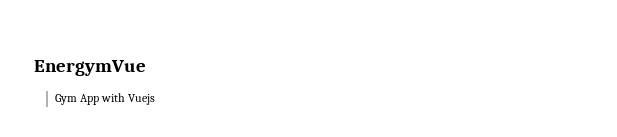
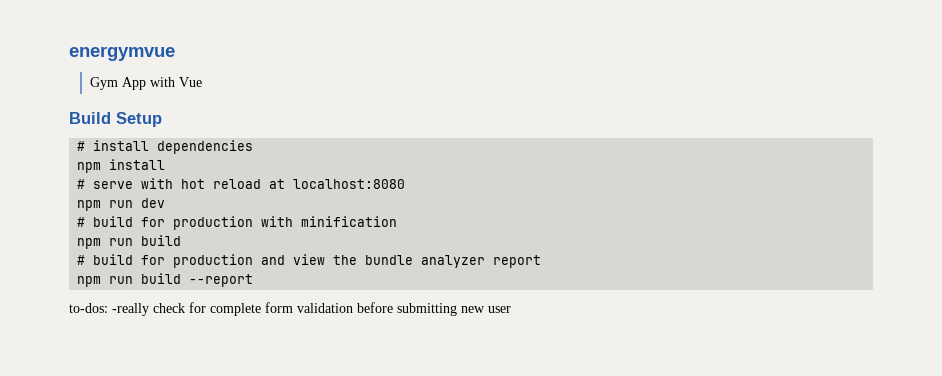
- EnergymVue
+ energymvue
- Gym App with Vuejs
+ Gym App with Vue
+ Build Setup
+ # install dependencies
+ npm install
+ # serve with hot reload at localhost:8080
+ npm run dev
+ # build for production with minification
+ npm run build
+ # build for production and view the bundle analyzer report
+ npm run build --report
+ to-dos: -really check for complete form validation before submitting new user

